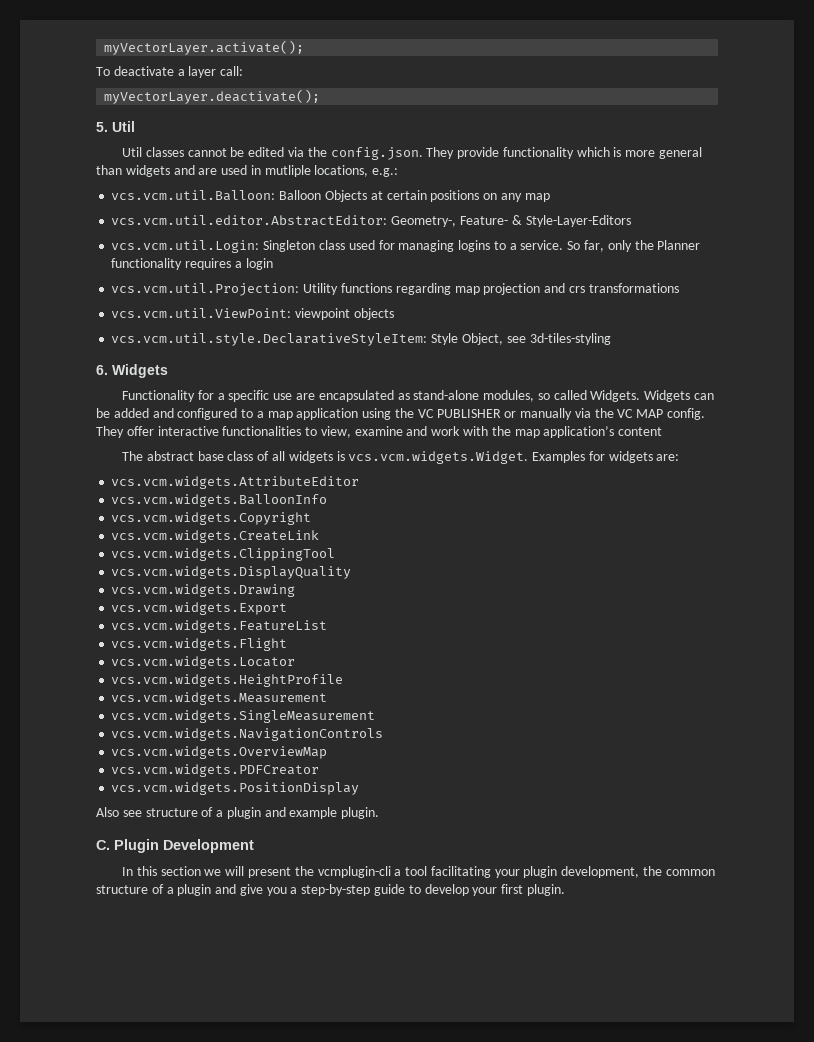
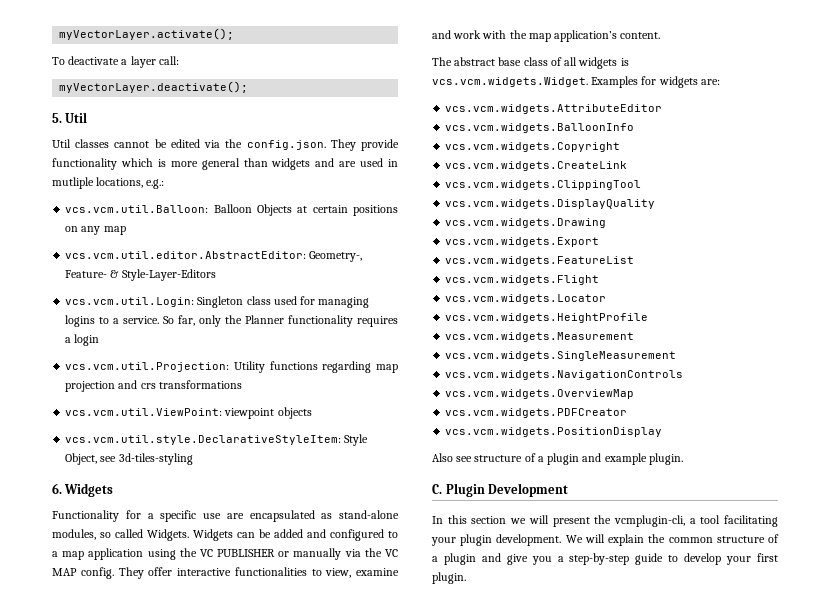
- They offer interactive functionalities to view, examine and work with the map application’s content
+ They offer interactive functionalities to view, examine and work with the map application’s content.
- In this section we will present the vcmplugin-cli a tool facilitating your plugin development, the common structure of a plugin and give you a step-by-step guide to develop your first plugin.
+ In this section we will present the vcmplugin-cli, a tool facilitating your plugin development. We will explain the common structure of a plugin and give you a step-by-step guide to develop your first plugin.

